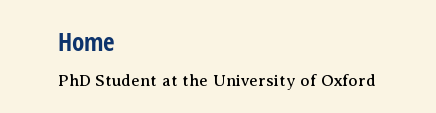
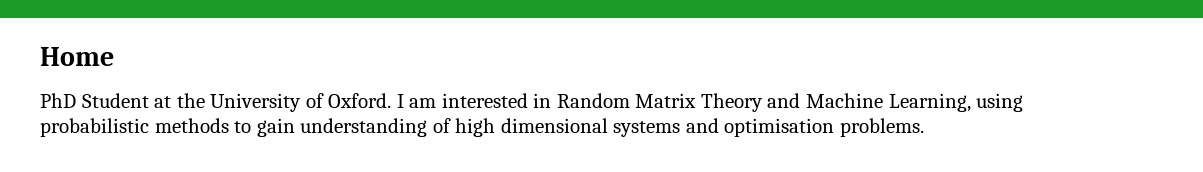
- PhD Student at the University of Oxford
+ PhD Student at the University of Oxford. I am interested in Random Matrix Theory and Machine Learning, using probabilistic methods to gain understanding of high dimensional systems and optimisation problems.

